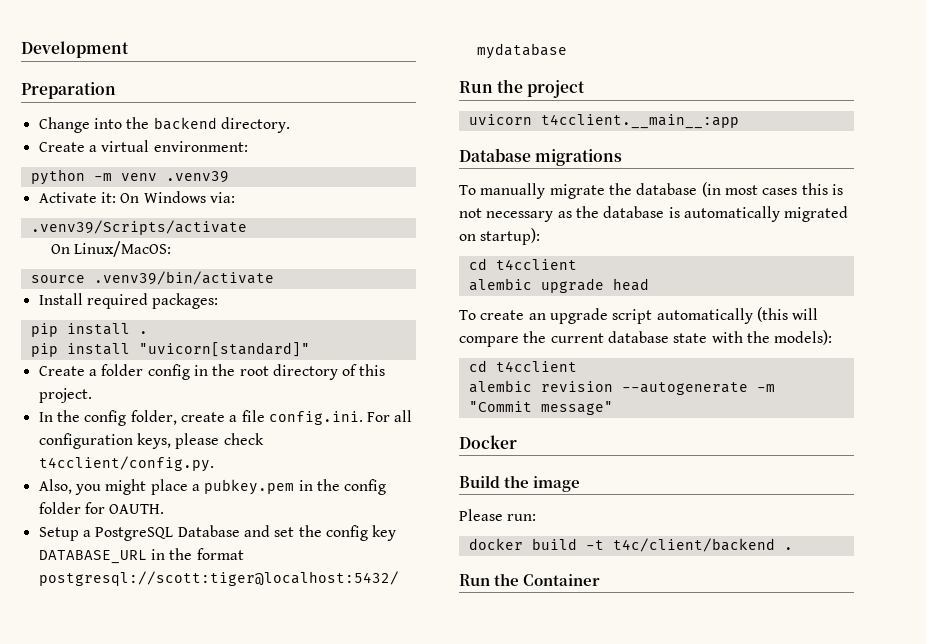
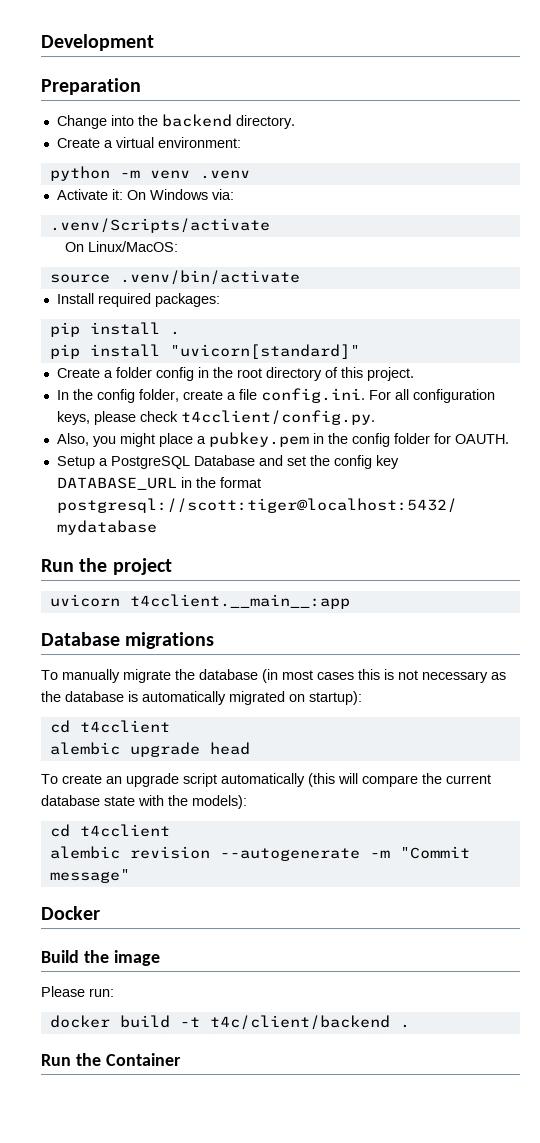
- python -m venv .venv39
+ python -m venv .venv
- .venv39/Scripts/activate
+ .venv/Scripts/activate
- source .venv39/bin/activate
+ source .venv/bin/activate

